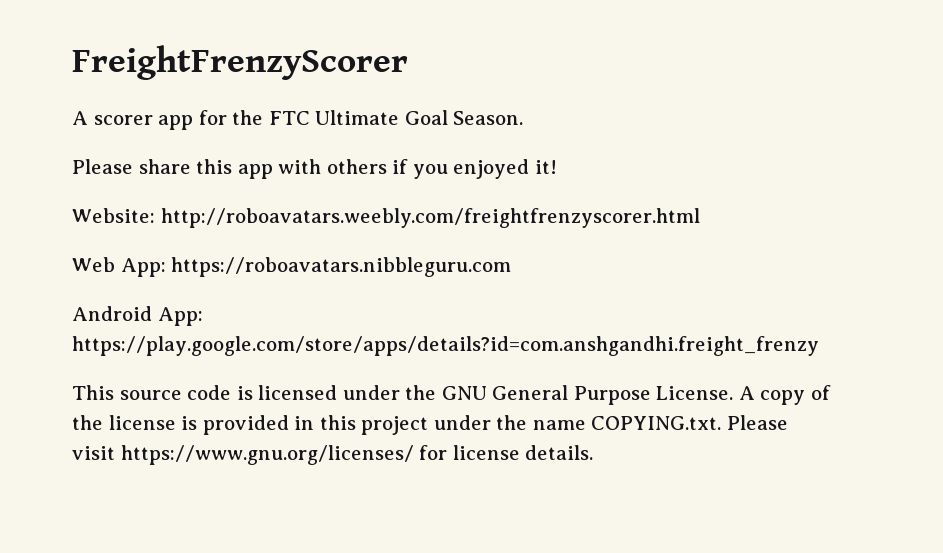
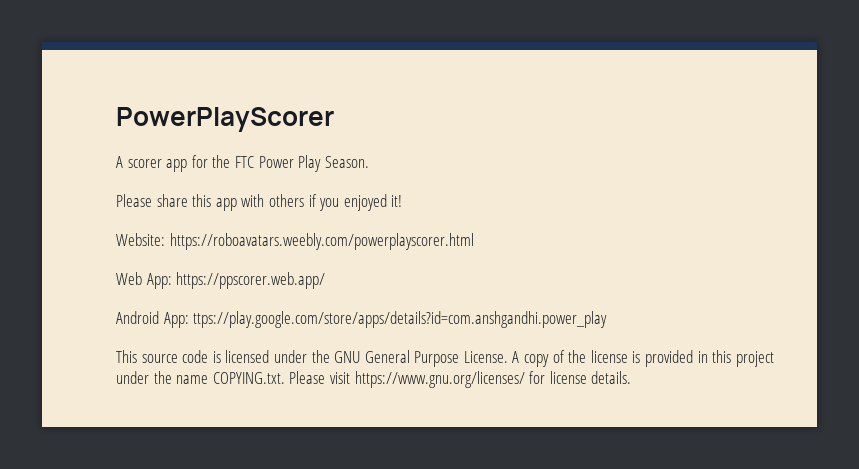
- FreightFrenzyScorer
+ PowerPlayScorer
- A scorer app for the FTC Ultimate Goal Season.
+ A scorer app for the FTC Power Play Season.
- Website: http://roboavatars.weebly.com/freightfrenzyscorer.html
+ Website: https://roboavatars.weebly.com/powerplayscorer.html
- Web App: https://roboavatars.nibbleguru.com
+ Web App: https://ppscorer.web.app/
- Android App: https://play.google.com/store/apps/details?id=com.anshgandhi.freight_frenzy
+ Android App: ttps://play.google.com/store/apps/details?id=com.anshgandhi.power_play

